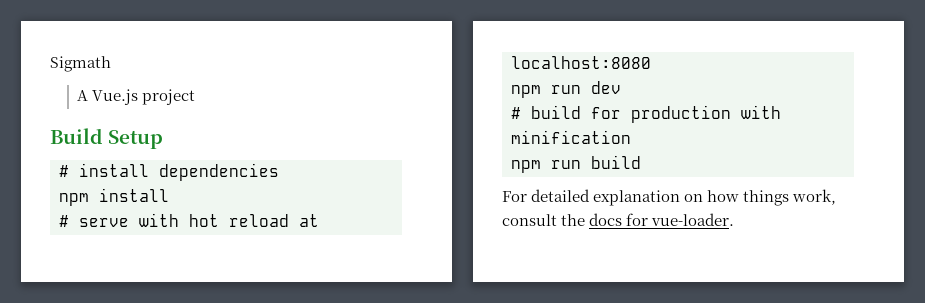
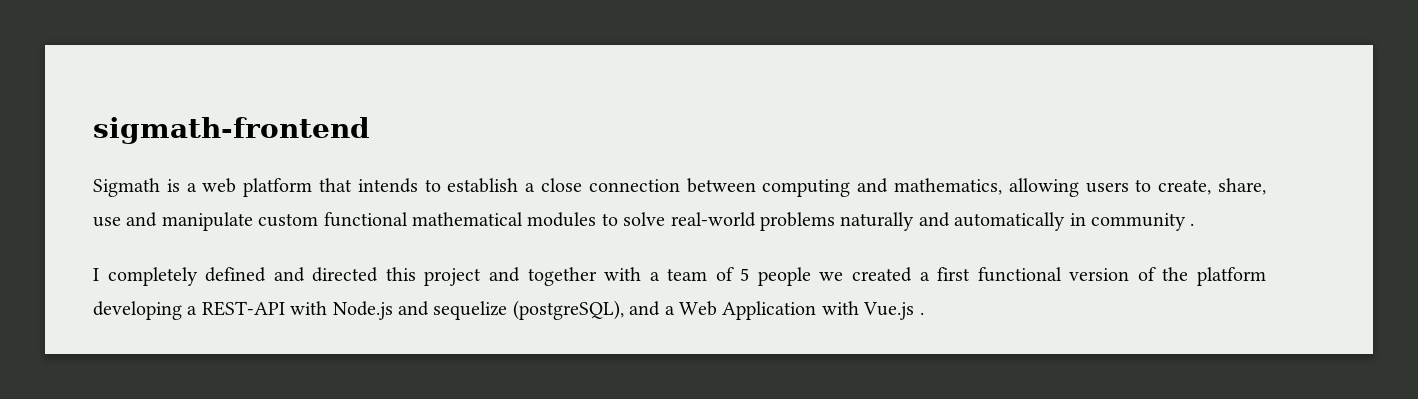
+ sigmath-frontend
- Sigmath
- A Vue.js project
- Build Setup
- # install dependencies
- npm install
- # serve with hot reload at localhost:8080
- npm run dev
- # build for production with minification
- npm run build
- For detailed explanation on how things work, consult the docs for vue-loader.
+ Sigmath is a web platform that intends to establish a close connection between computing and mathematics, allowing users to create, share, use and manipulate custom functional mathematical modules to solve real-world problems naturally and automatically in community .
+ I completely defined and directed this project and together with a team of 5 people we created a first functional version of the platform developing a REST-API with Node.js and sequelize (postgreSQL), and a Web Application with Vue.js .

